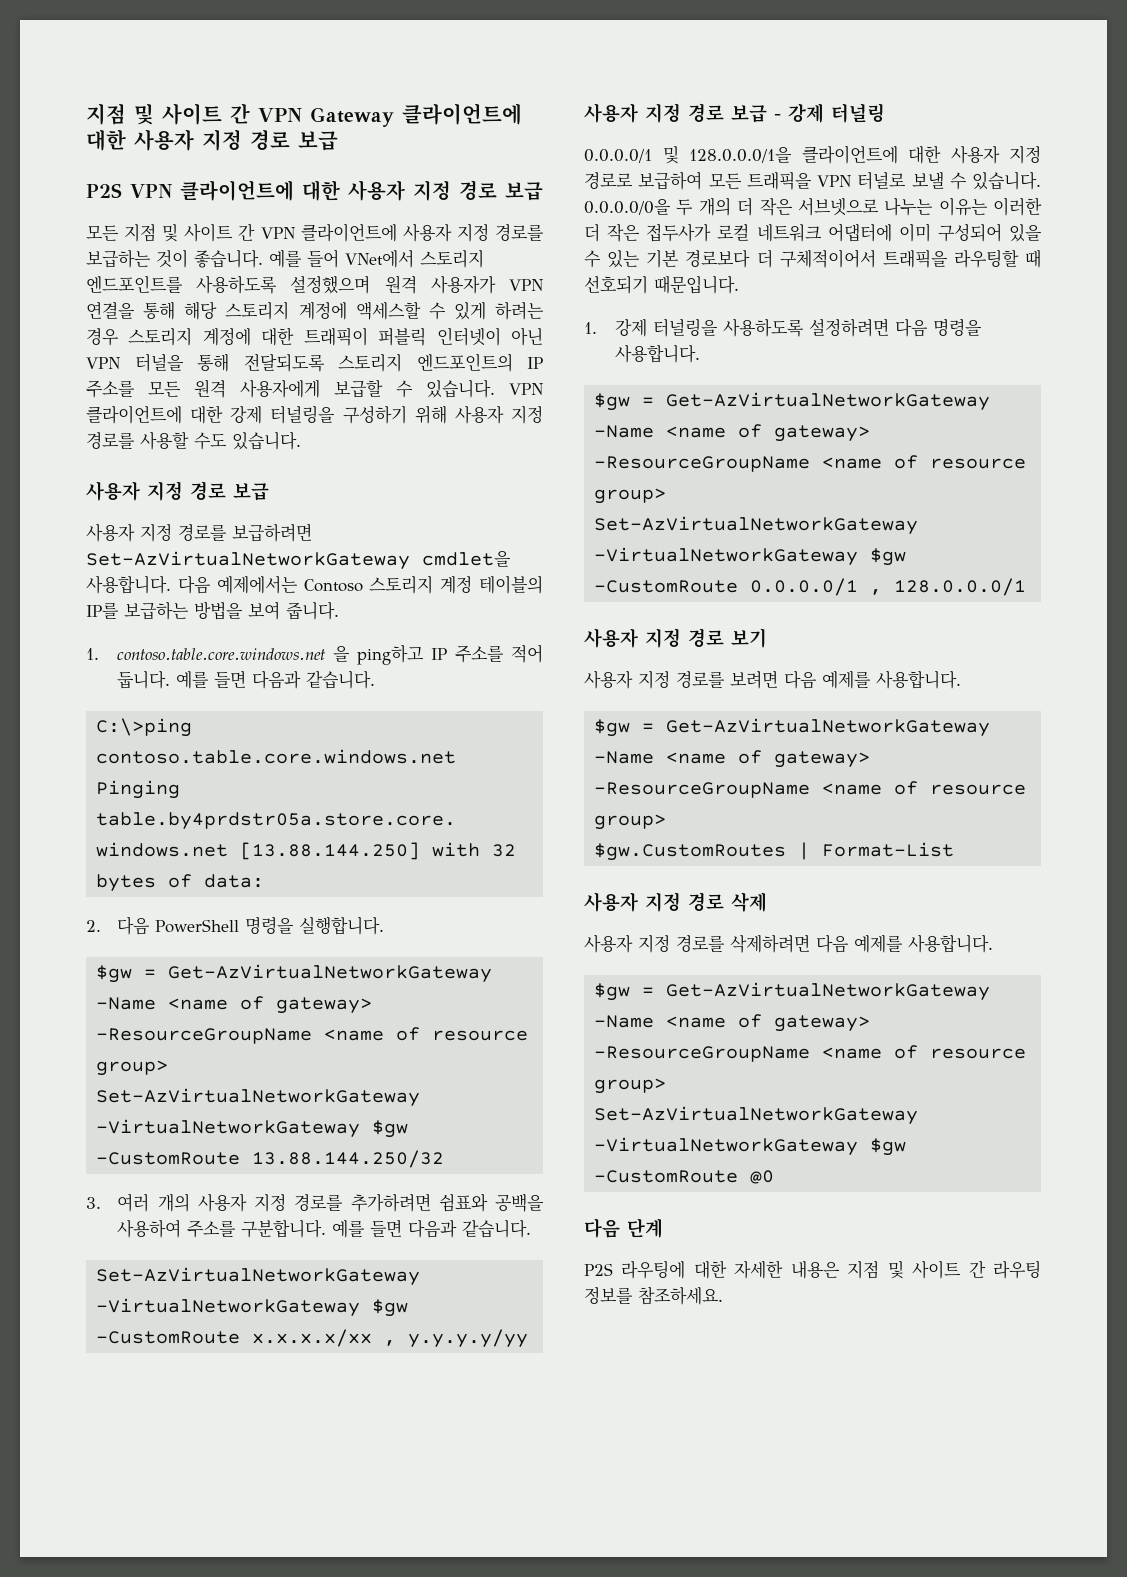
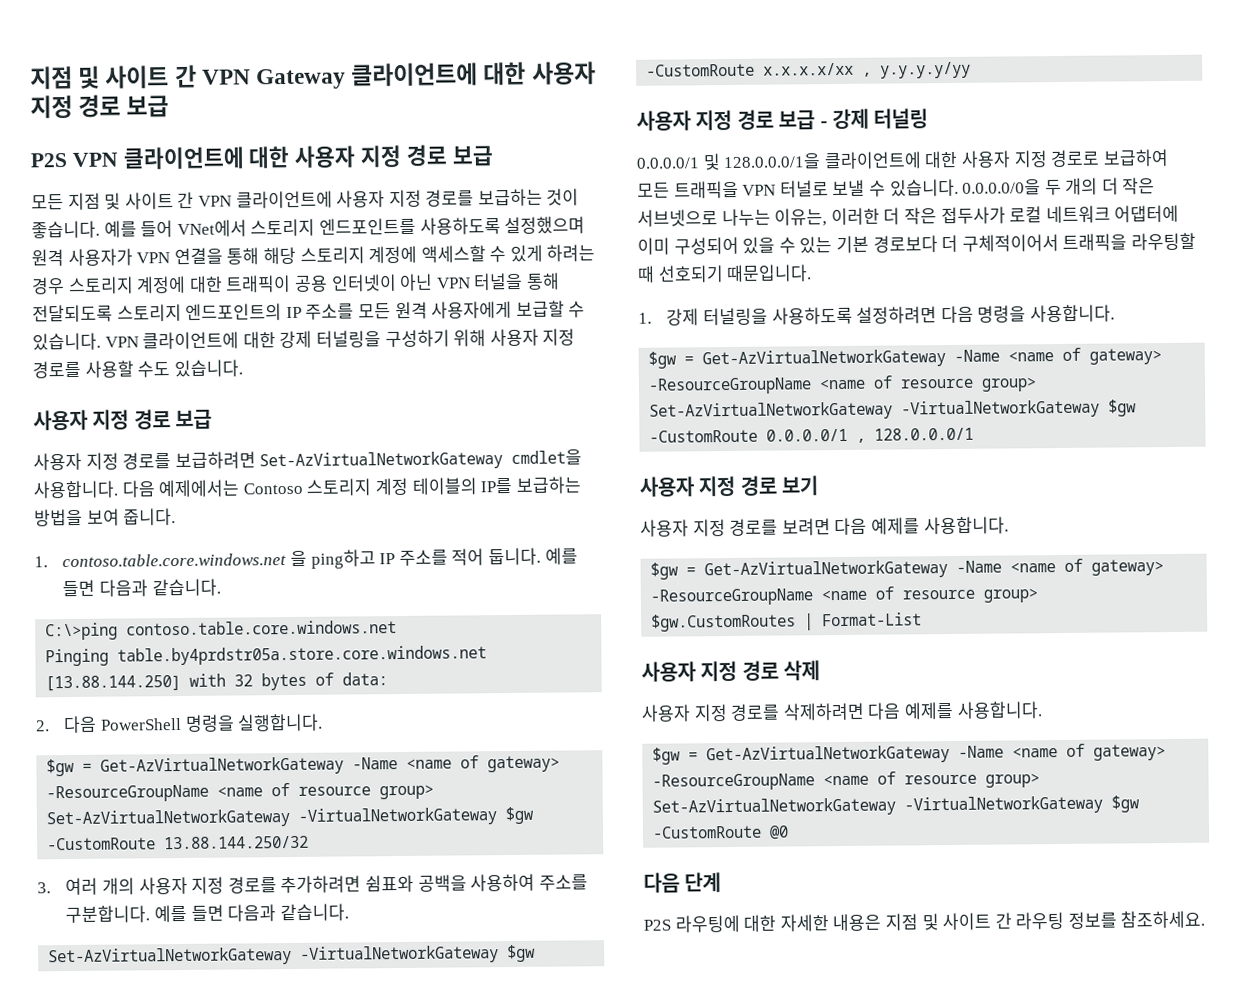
- 예를 들어 VNet에서 스토리지 엔드포인트를 사용하도록 설정했으며 원격 사용자가 VPN 연결을 통해 해당 스토리지 계정에 액세스할 수 있게 하려는 경우 스토리지 계정에 대한 트래픽이 퍼블릭 인터넷이 아닌 VPN 터널을 통해 전달되도록 스토리지 엔드포인트의 IP 주소를 모든 원격 사용자에게 보급할 수 있습니다.
+ 예를 들어 VNet에서 스토리지 엔드포인트를 사용하도록 설정했으며 원격 사용자가 VPN 연결을 통해 해당 스토리지 계정에 액세스할 수 있게 하려는 경우 스토리지 계정에 대한 트래픽이 공용 인터넷이 아닌 VPN 터널을 통해 전달되도록 스토리지 엔드포인트의 IP 주소를 모든 원격 사용자에게 보급할 수 있습니다.
- 0.0.0.0/0을 두 개의 더 작은 서브넷으로 나누는 이유는 이러한 더 작은 접두사가 로컬 네트워크 어댑터에 이미 구성되어 있을 수 있는 기본 경로보다 더 구체적이어서 트래픽을 라우팅할 때 선호되기 때문입니다.
+ 0.0.0.0/0을 두 개의 더 작은 서브넷으로 나누는 이유는, 이러한 더 작은 접두사가 로컬 네트워크 어댑터에 이미 구성되어 있을 수 있는 기본 경로보다 더 구체적이어서 트래픽을 라우팅할 때 선호되기 때문입니다.

